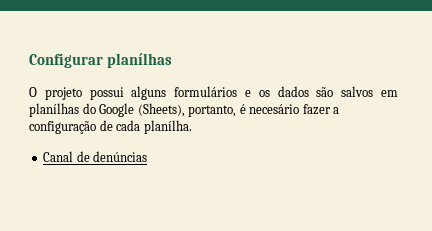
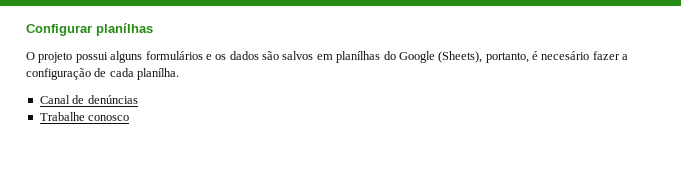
+ Trabalhe conosco

